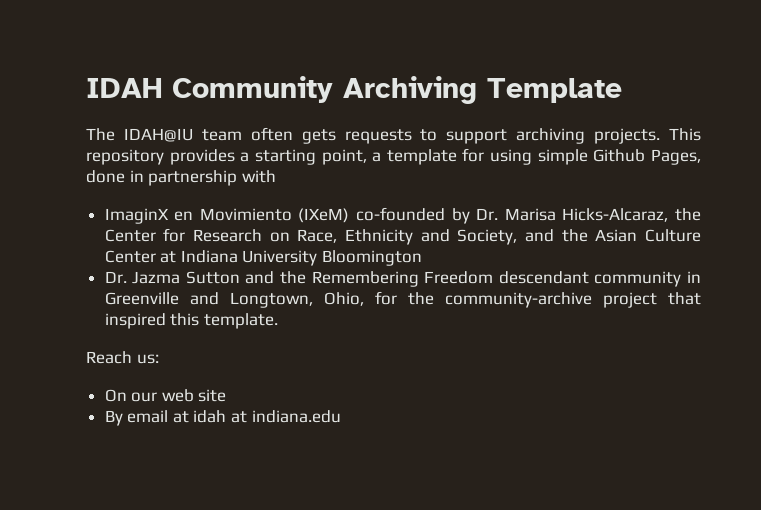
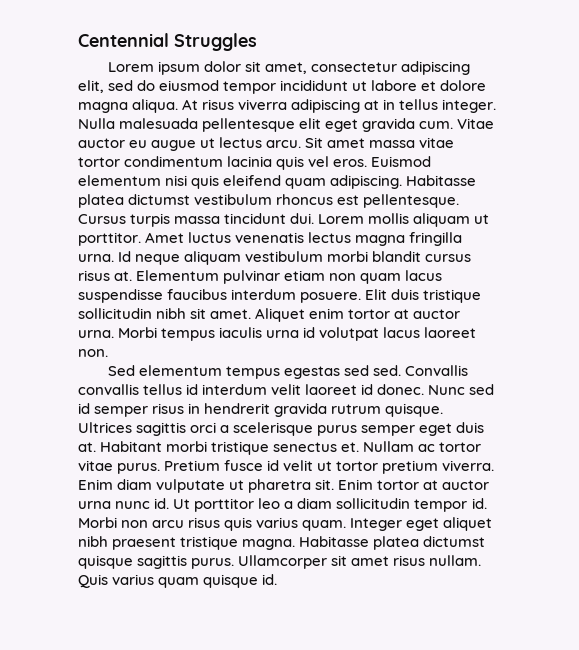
- IDAH Community Archiving Template
- The IDAH@IU team often gets requests to support archiving projects. This repository provides a starting point, a template for using simple Github Pages, done in partnership with
- ImaginX en Movimiento (IXeM) co-founded by Dr. Marisa Hicks-Alcaraz, the Center for Research on Race, Ethnicity and Society, and the Asian Culture Center at Indiana University Bloomington
- Dr. Jazma Sutton and the Remembering Freedom descendant community in Greenville and Longtown, Ohio, for the community-archive project that inspired this template.
- Reach us:
- On our web site
- By email at idah at indiana.edu
+ Centennial Struggles
+ Lorem ipsum dolor sit amet, consectetur adipiscing elit, sed do eiusmod tempor incididunt ut labore et dolore magna aliqua. At risus viverra adipiscing at in tellus integer. Nulla malesuada pellentesque elit eget gravida cum. Vitae auctor eu augue ut lectus arcu. Sit amet massa vitae tortor condimentum lacinia quis vel eros. Euismod elementum nisi quis eleifend quam adipiscing. Habitasse platea dictumst vestibulum rhoncus est pellentesque. Cursus turpis massa tincidunt dui. Lorem mollis aliquam ut porttitor. Amet luctus venenatis lectus magna fringilla urna. Id neque aliquam vestibulum morbi blandit cursus risus at. Elementum pulvinar etiam non quam lacus suspendisse faucibus interdum posuere. Elit duis tristique sollicitudin nibh sit amet. Aliquet enim tortor at auctor urna. Morbi tempus iaculis urna id volutpat lacus laoreet non.
+ Sed elementum tempus egestas sed sed. Convallis convallis tellus id interdum velit laoreet id donec. Nunc sed id semper risus in hendrerit gravida rutrum quisque. Ultrices sagittis orci a scelerisque purus semper eget duis at. Habitant morbi tristique senectus et. Nullam ac tortor vitae purus. Pretium fusce id velit ut tortor pretium viverra. Enim diam vulputate ut pharetra sit. Enim tortor at auctor urna nunc id. Ut porttitor leo a diam sollicitudin tempor id. Morbi non arcu risus quis varius quam. Integer eget aliquet nibh praesent tristique magna. Habitasse platea dictumst quisque sagittis purus. Ullamcorper sit amet risus nullam. Quis varius quam quisque id.

